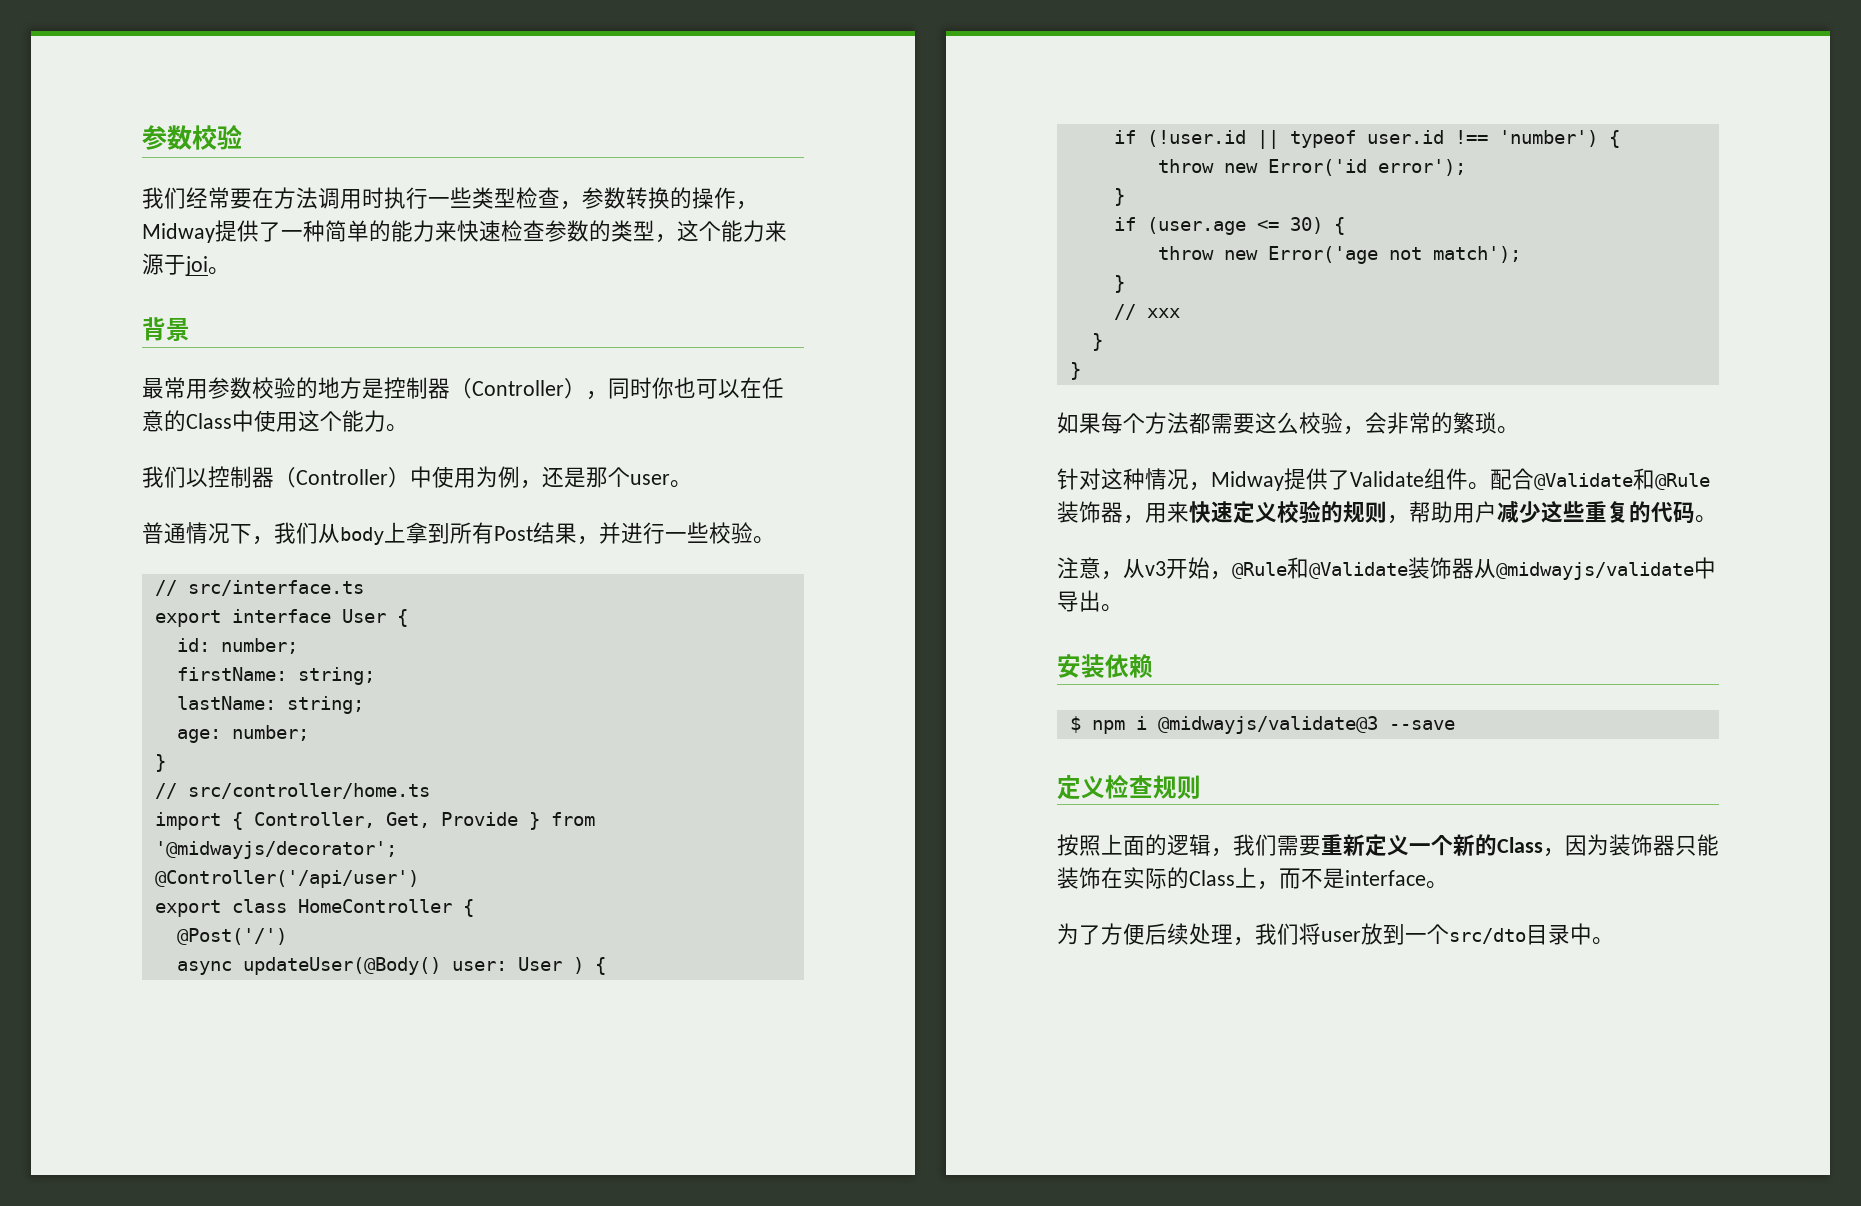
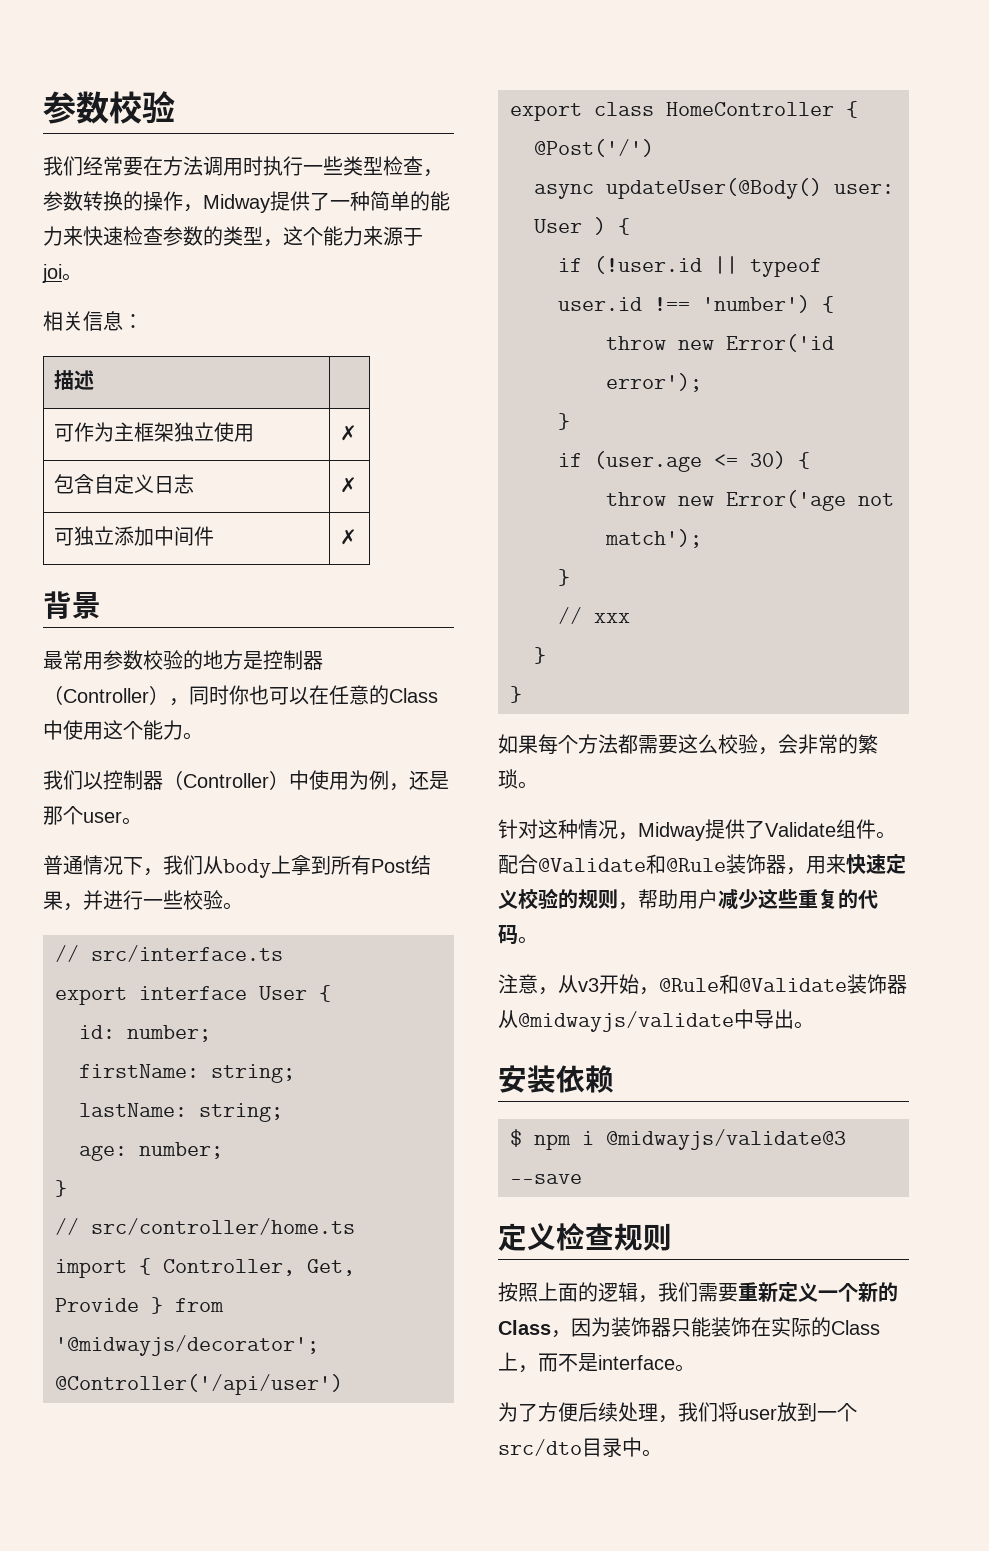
+ 相关信息：
+ 描述 |
+ 可作为主框架独立使用 | ✗
+ 包含自定义日志 | ✗
+ 可独立添加中间件 | ✗

